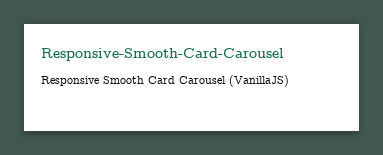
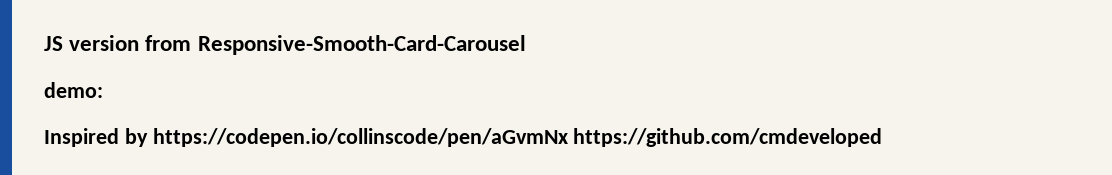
- Responsive-Smooth-Card-Carousel
- Responsive Smooth Card Carousel (VanillaJS)
+ JS version from Responsive-Smooth-Card-Carousel
+ demo:
+ Inspired by https://codepen.io/collinscode/pen/aGvmNx https://github.com/cmdeveloped

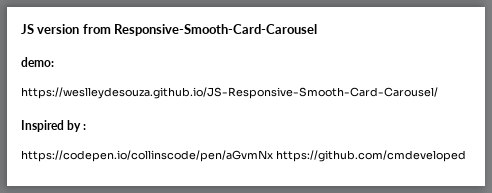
+ https://weslleydesouza.github.io/JS-Responsive-Smooth-Card-Carousel/
- Inspired by https://codepen.io/collinscode/pen/aGvmNx https://github.com/cmdeveloped
+ Inspired by :
+ https://codepen.io/collinscode/pen/aGvmNx https://github.com/cmdeveloped

